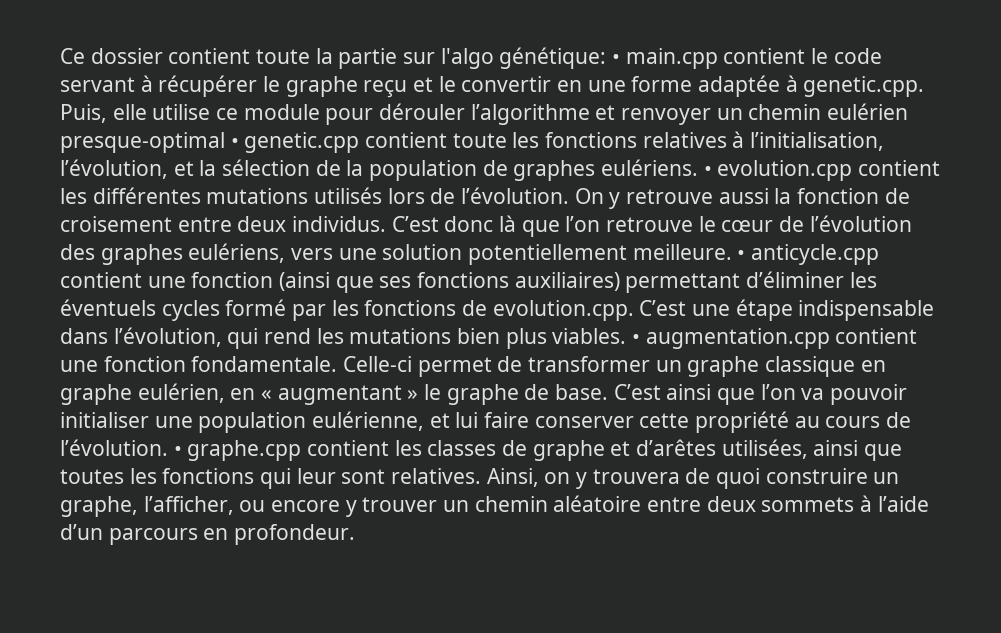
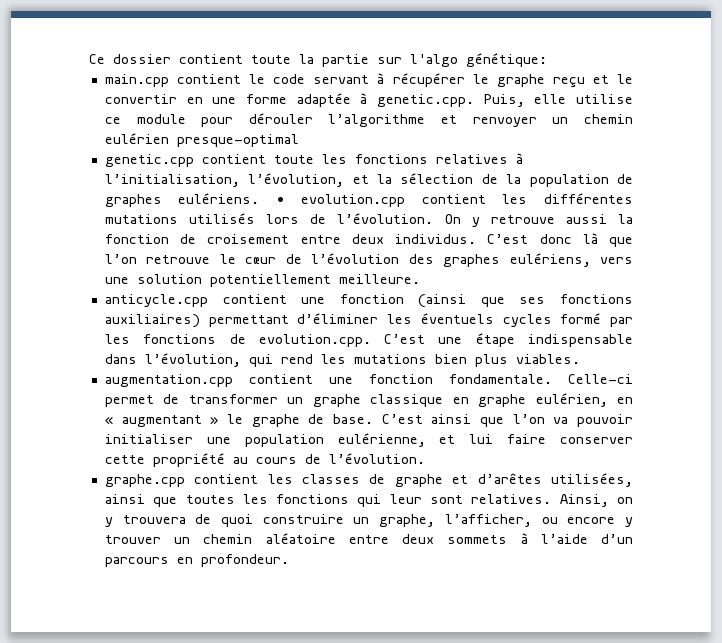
- Ce dossier contient toute la partie sur l'algo génétique: • main.cpp contient le code servant à récupérer le graphe reçu et le convertir en une forme adaptée à genetic.cpp. Puis, elle utilise ce module pour dérouler l’algorithme et renvoyer un chemin eulérien presque-optimal • genetic.cpp contient toute les fonctions relatives à l’initialisation, l’évolution, et la sélection de la population de graphes eulériens.
+ Ce dossier contient toute la partie sur l'algo génétique:
+ main.cpp contient le code servant à récupérer le graphe reçu et le convertir en une forme adaptée à genetic.cpp. Puis, elle utilise ce module pour dérouler l’algorithme et renvoyer un chemin eulérien presque-optimal
+ genetic.cpp contient toute les fonctions relatives à l’initialisation, l’évolution, et la sélection de la population de graphes eulériens.
- C’est donc là que l’on retrouve le cœur de l’évolution des graphes eulériens, vers une solution potentiellement meilleure. • anticycle.cpp contient une fonction (ainsi que ses fonctions auxiliaires) permettant d’éliminer les éventuels cycles formé par les fonctions de evolution.cpp. C’est une étape indispensable dans l’évolution, qui rend les mutations bien plus viables. • augmentation.cpp contient une fonction fondamentale.
+ C’est donc là que l’on retrouve le cœur de l’évolution des graphes eulériens, vers une solution potentiellement meilleure.
+ anticycle.cpp contient une fonction (ainsi que ses fonctions auxiliaires) permettant d’éliminer les éventuels cycles formé par les fonctions de evolution.cpp. C’est une étape indispensable dans l’évolution, qui rend les mutations bien plus viables.
+ augmentation.cpp contient une fonction fondamentale.
- C’est ainsi que l’on va pouvoir initialiser une population eulérienne, et lui faire conserver cette propriété au cours de l’évolution. • graphe.cpp contient les classes de graphe et d’arêtes utilisées, ainsi que toutes les fonctions qui leur sont relatives.
+ C’est ainsi que l’on va pouvoir initialiser une population eulérienne, et lui faire conserver cette propriété au cours de l’évolution.
+ graphe.cpp contient les classes de graphe et d’arêtes utilisées, ainsi que toutes les fonctions qui leur sont relatives.

